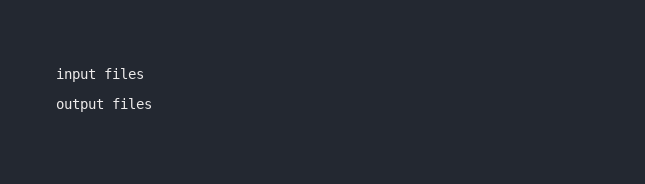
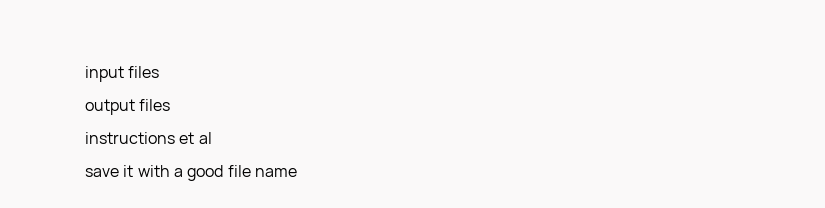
+ instructions et al
+ save it with a good file name

